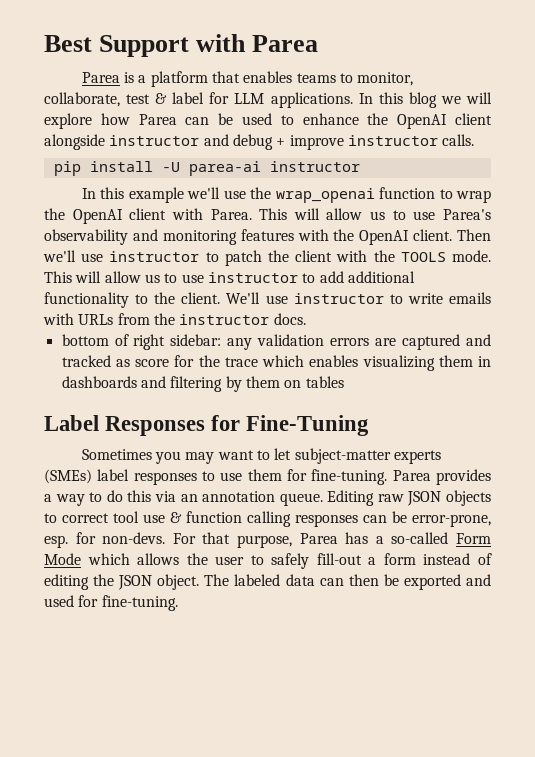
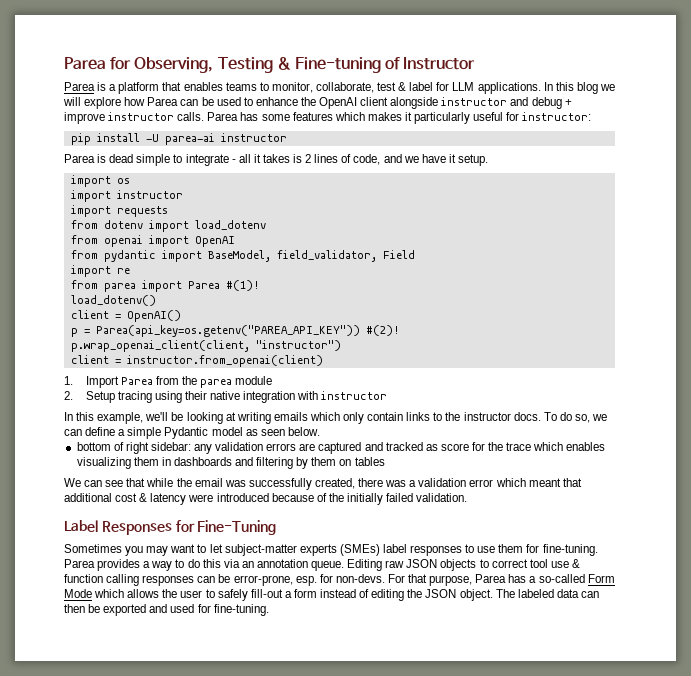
- Best Support with Parea
+ Parea for Observing, Testing & Fine-tuning of Instructor
+ Parea has some features which makes it particularly useful for instructor:
- In this example we'll use the wrap_openai function to wrap the OpenAI client with Parea. This will allow us to use Parea's observability and monitoring features with the OpenAI client. Then we'll use instructor to patch the client with the TOOLS mode. This will allow us to use instructor to add additional functionality to the client. We'll use instructor to write emails with URLs from the instructor docs.
+ Parea is dead simple to integrate - all it takes is 2 lines of code, and we have it setup.
+ import os
+ import instructor
+ import requests
+ from dotenv import load_dotenv
+ from openai import OpenAI
+ from pydantic import BaseModel, field_validator, Field
+ import re
+ from parea import Parea #(1)!
+ load_dotenv()
+ client = OpenAI()
+ p = Parea(api_key=os.getenv("PAREA_API_KEY")) #(2)!
+ p.wrap_openai_client(client, "instructor")
+ client = instructor.from_openai(client)
+ 1. Import Parea from the parea module
+ 2. Setup tracing using their native integration with instructor
+ In this example, we'll be looking at writing emails which only contain links to the instructor docs. To do so, we can define a simple Pydantic model as seen below.
+ We can see that while the email was successfully created, there was a validation error which meant that additional cost & latency were introduced because of the initially failed validation.

